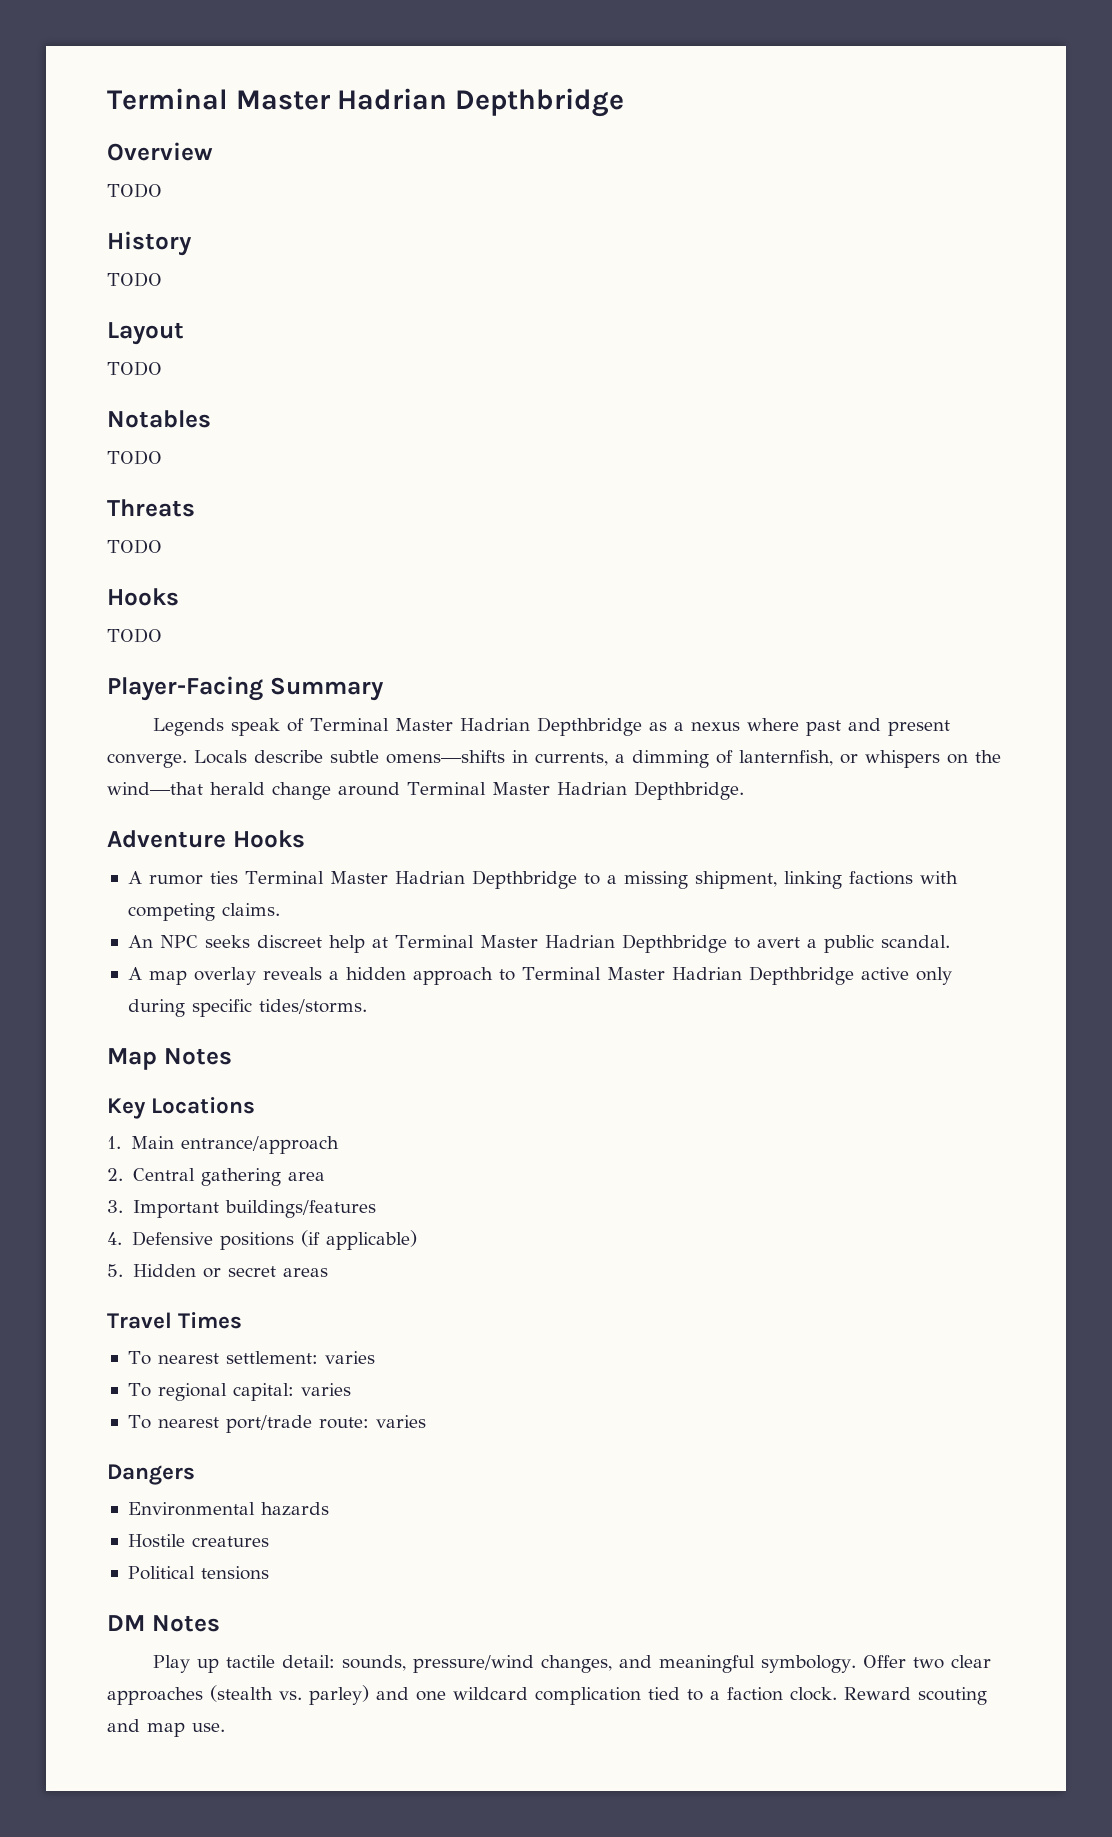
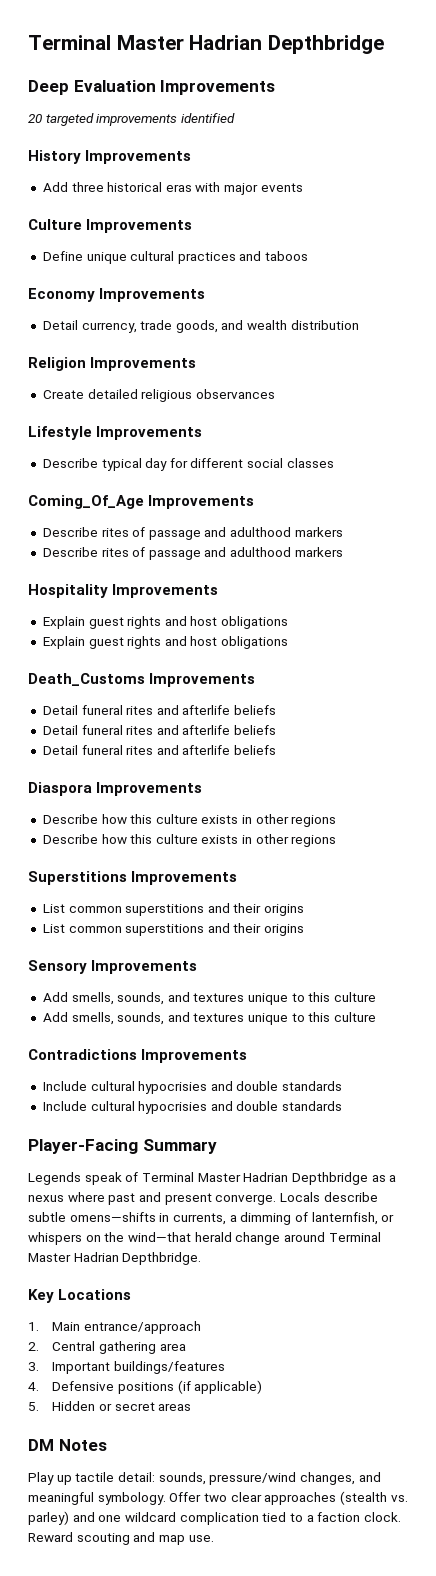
- Overview
- TODO
- History
- TODO
- Layout
- TODO
- Notables
- TODO
- Threats
- TODO
- Hooks
- TODO
+ Deep Evaluation Improvements
+ 20 targeted improvements identified
+ History Improvements
+ Add three historical eras with major events
+ Culture Improvements
+ Define unique cultural practices and taboos
+ Economy Improvements
+ Detail currency, trade goods, and wealth distribution
+ Religion Improvements
+ Create detailed religious observances
+ Lifestyle Improvements
+ Describe typical day for different social classes
+ Coming_Of_Age Improvements
+ Describe rites of passage and adulthood markers
+ Describe rites of passage and adulthood markers
+ Hospitality Improvements
+ Explain guest rights and host obligations
+ Explain guest rights and host obligations
+ Death_Customs Improvements
+ Detail funeral rites and afterlife beliefs
+ Detail funeral rites and afterlife beliefs
+ Detail funeral rites and afterlife beliefs
+ Diaspora Improvements
+ Describe how this culture exists in other regions
+ Describe how this culture exists in other regions
+ Superstitions Improvements
+ List common superstitions and their origins
+ List common superstitions and their origins
+ Sensory Improvements
+ Add smells, sounds, and textures unique to this culture
+ Add smells, sounds, and textures unique to this culture
+ Contradictions Improvements
+ Include cultural hypocrisies and double standards
+ Include cultural hypocrisies and double standards
- Adventure Hooks
- A rumor ties Terminal Master Hadrian Depthbridge to a missing shipment, linking factions with competing claims.
- An NPC seeks discreet help at Terminal Master Hadrian Depthbridge to avert a public scandal.
- A map overlay reveals a hidden approach to Terminal Master Hadrian Depthbridge active only during specific tides/storms.
- Map Notes
- Travel Times
- To nearest settlement: varies
- To regional capital: varies
- To nearest port/trade route: varies
- Dangers
- Environmental hazards
- Hostile creatures
- Political tensions

